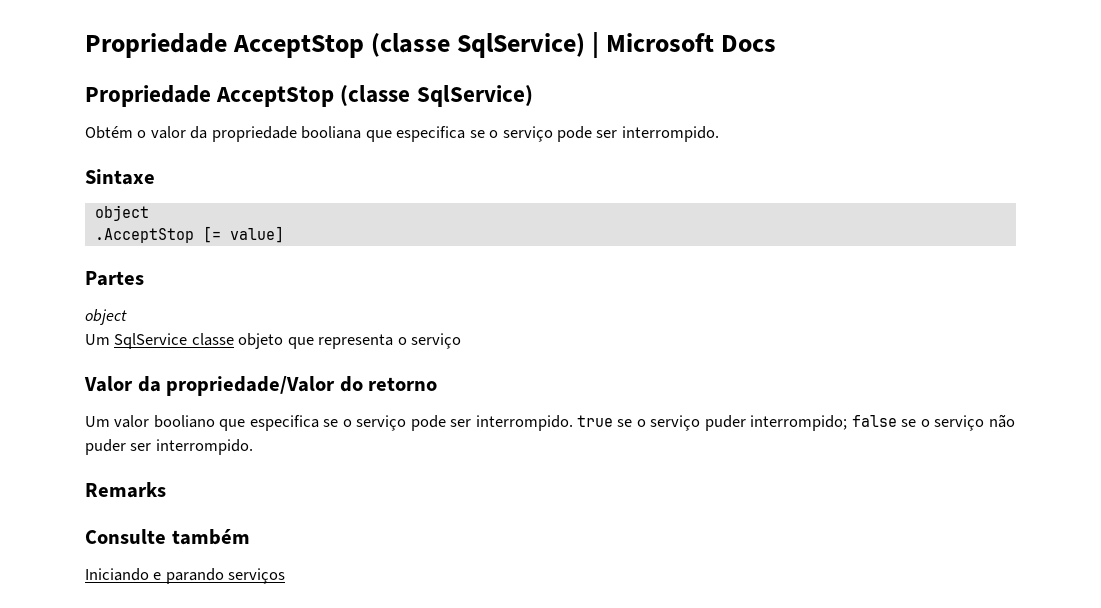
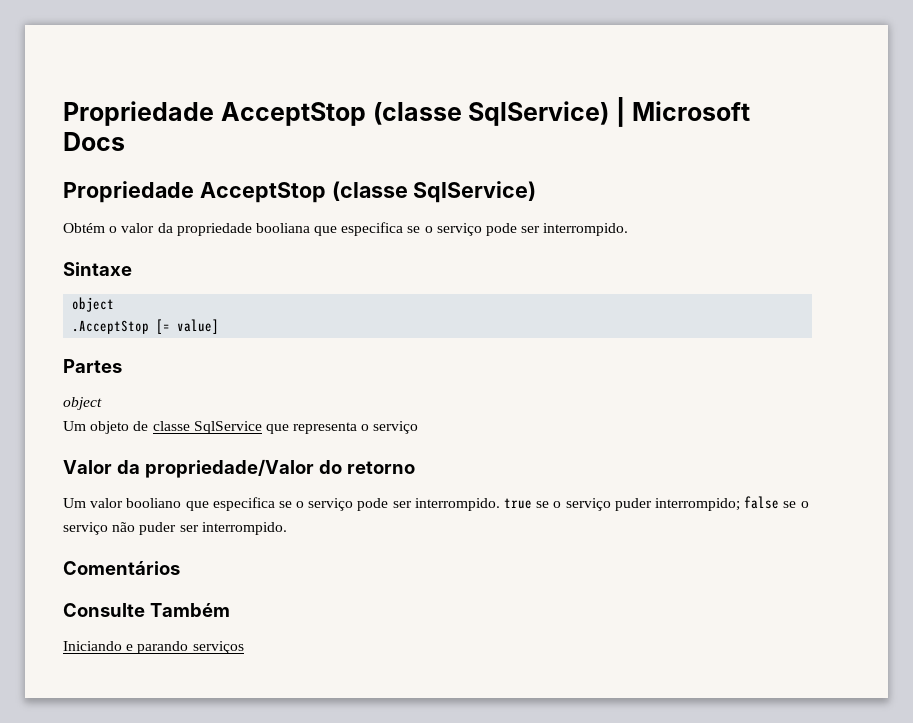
- Um SqlService classe objeto que representa o serviço
+ Um objeto de classe SqlService que representa o serviço
- Remarks
+ Comentários
- Consulte também
+ Consulte Também

